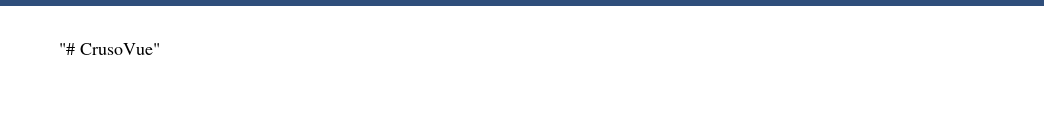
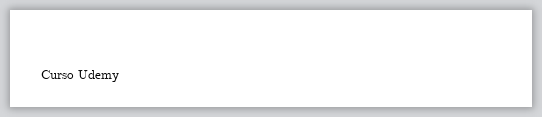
- "# CrusoVue"
+ Curso Udemy

